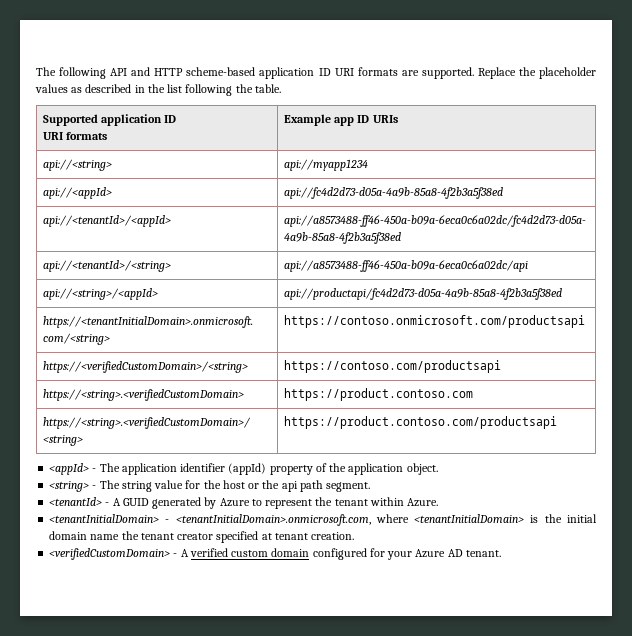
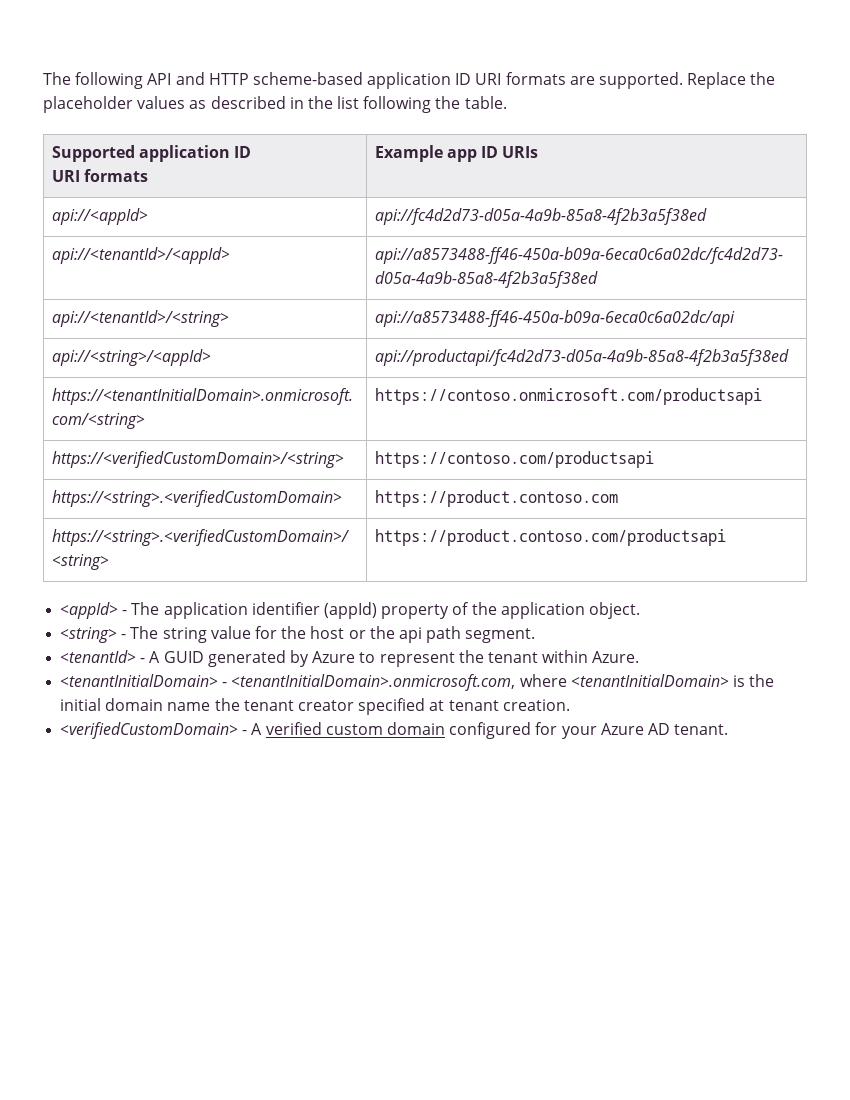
- api://<string> | api://myapp1234

